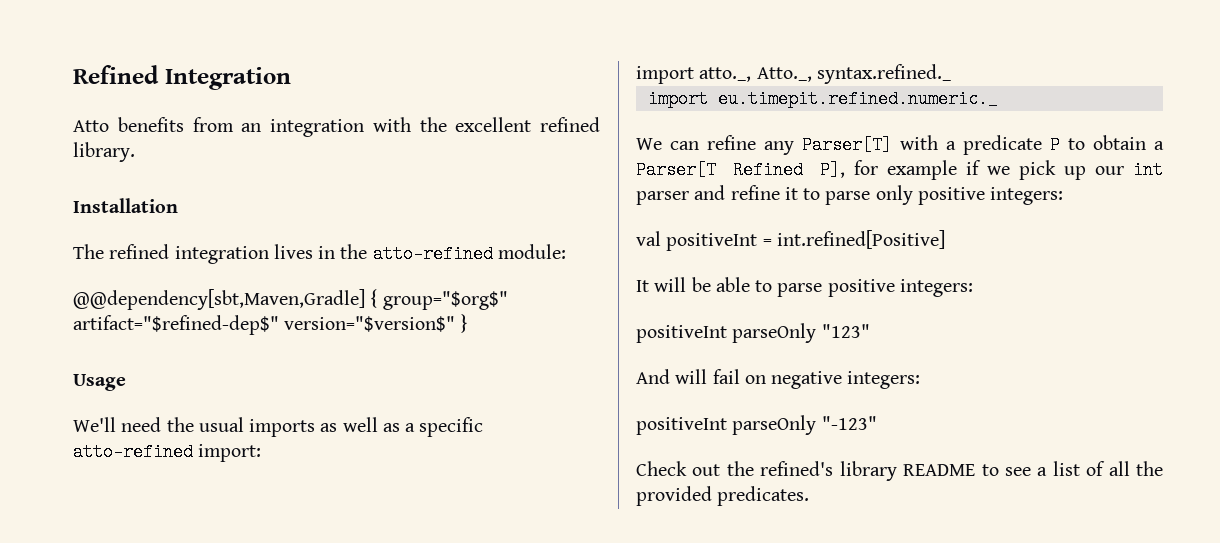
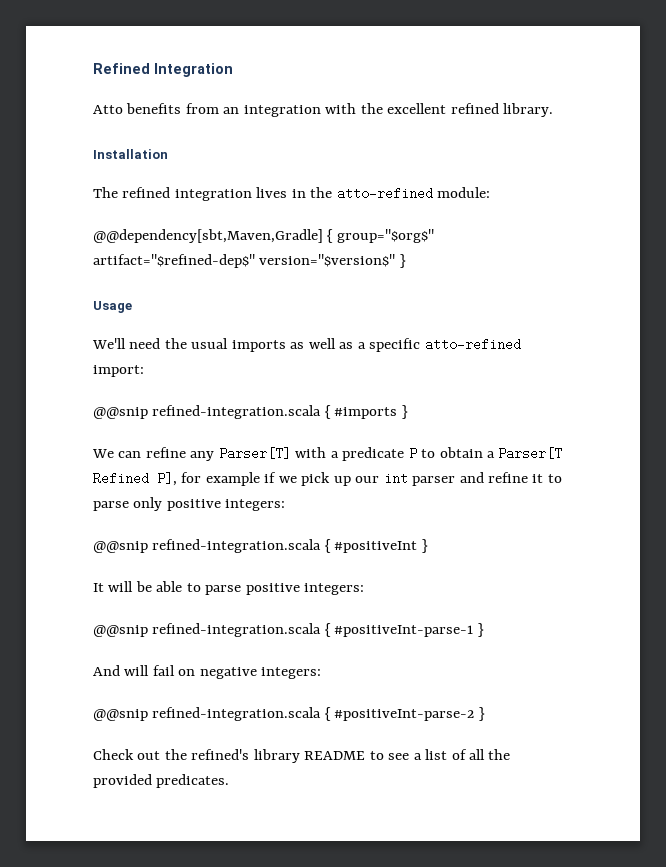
- import atto._, Atto._, syntax.refined._
- import eu.timepit.refined.numeric._
+ @@snip refined-integration.scala { #imports }
- val positiveInt = int.refined[Positive]
+ @@snip refined-integration.scala { #positiveInt }
- positiveInt parseOnly "123"
+ @@snip refined-integration.scala { #positiveInt-parse-1 }
- positiveInt parseOnly "-123"
+ @@snip refined-integration.scala { #positiveInt-parse-2 }

